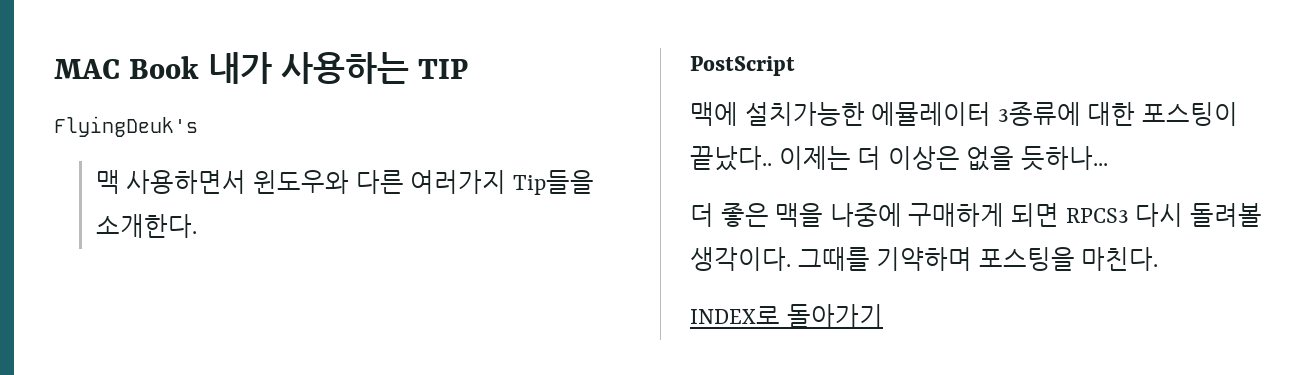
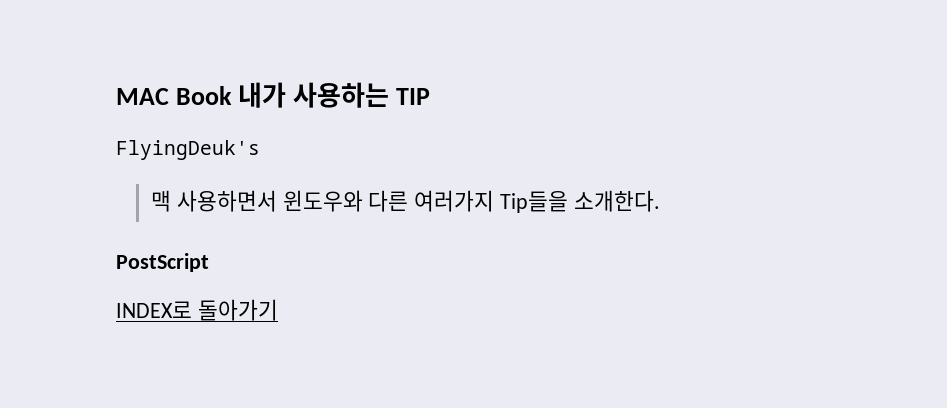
- 맥에 설치가능한 에뮬레이터 3종류에 대한 포스팅이 끝났다.. 이제는 더 이상은 없을 듯하나...
- 더 좋은 맥을 나중에 구매하게 되면 RPCS3 다시 돌려볼 생각이다. 그때를 기약하며 포스팅을 마친다.

